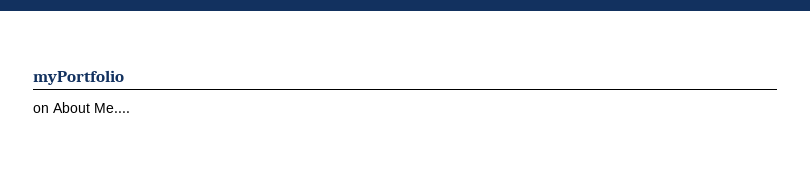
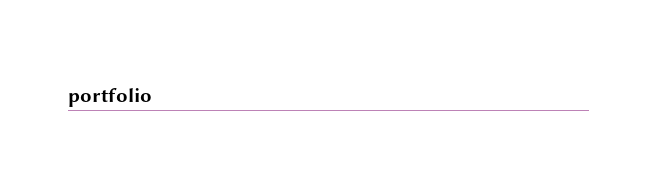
- myPortfolio
- on About Me....
+ portfolio

